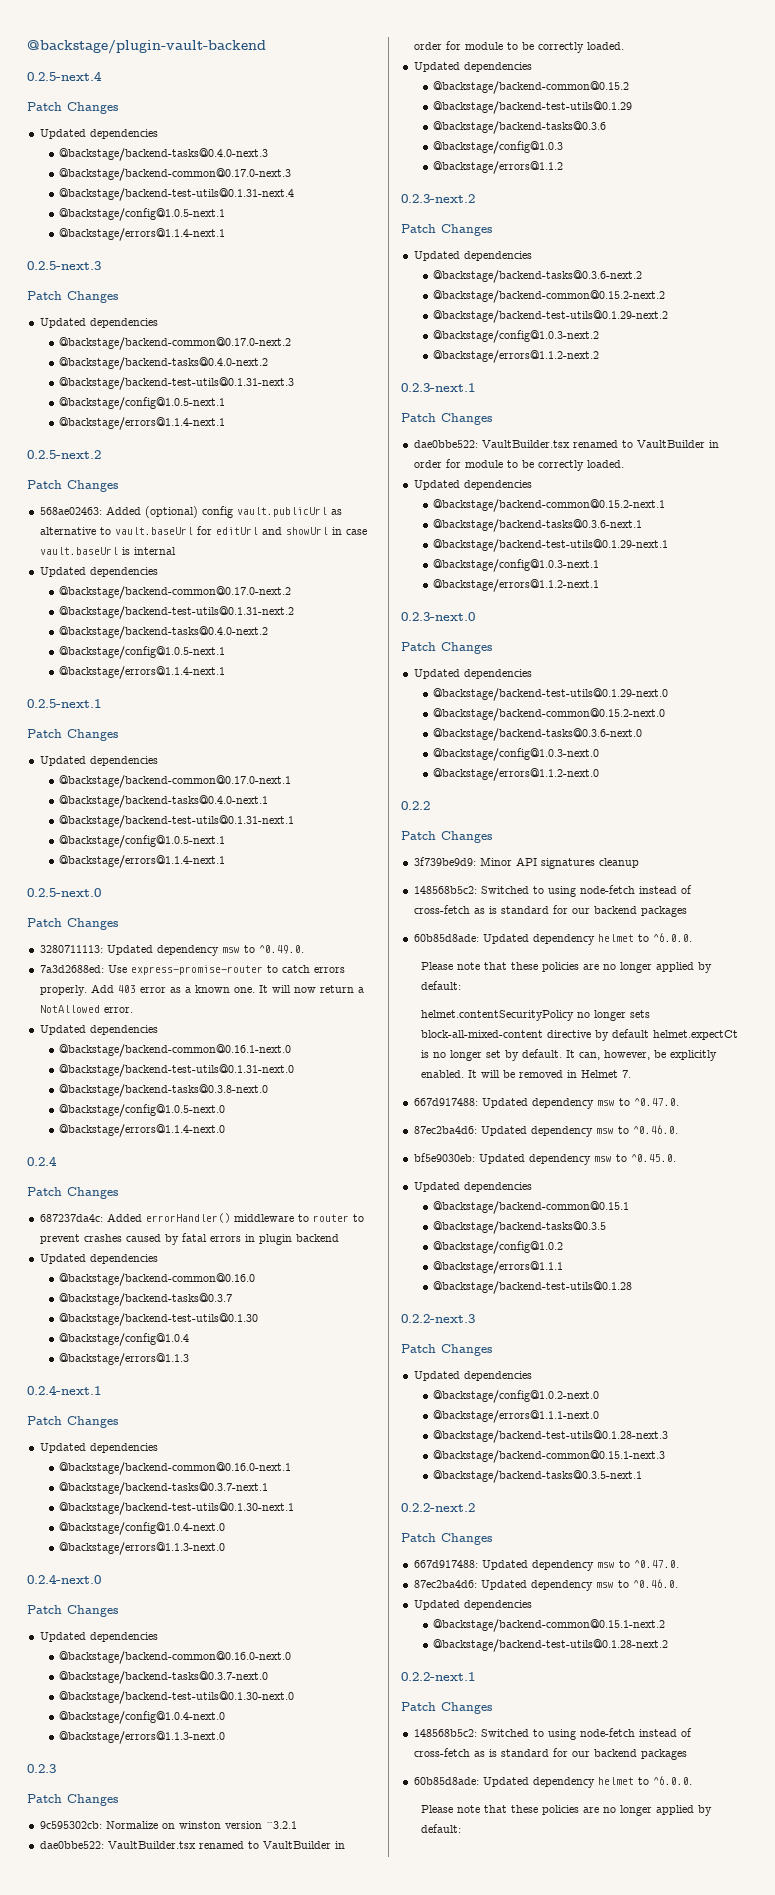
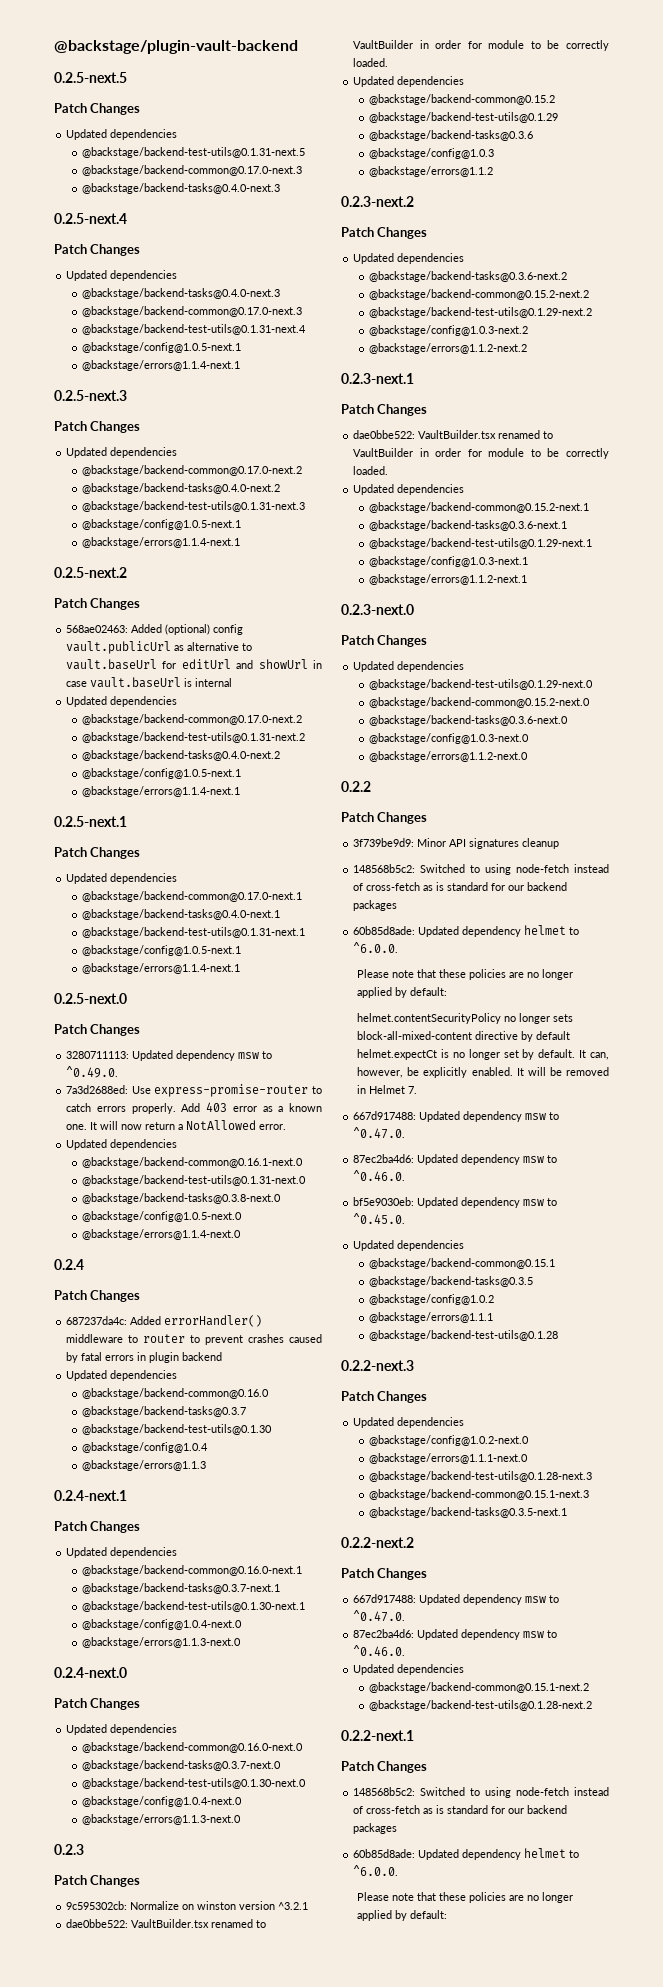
+ 0.2.5-next.5
+ Patch Changes
+ Updated dependencies
+ @backstage/backend-test-utils@0.1.31-next.5
+ @backstage/backend-common@0.17.0-next.3
+ @backstage/backend-tasks@0.4.0-next.3

